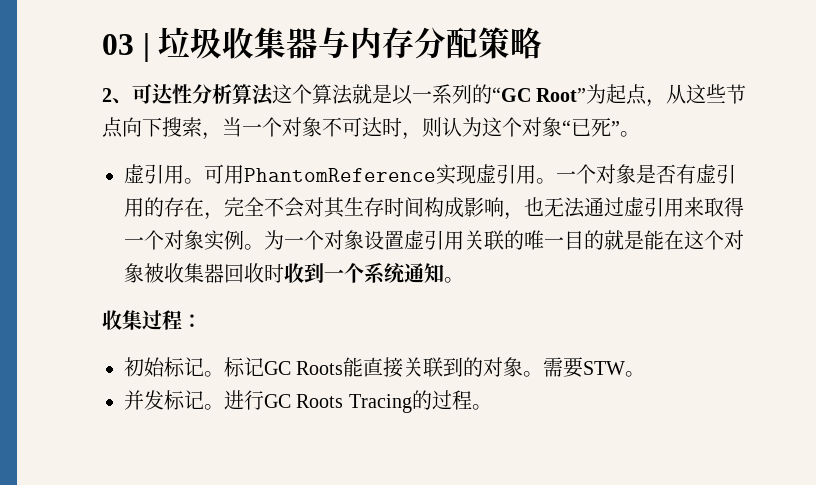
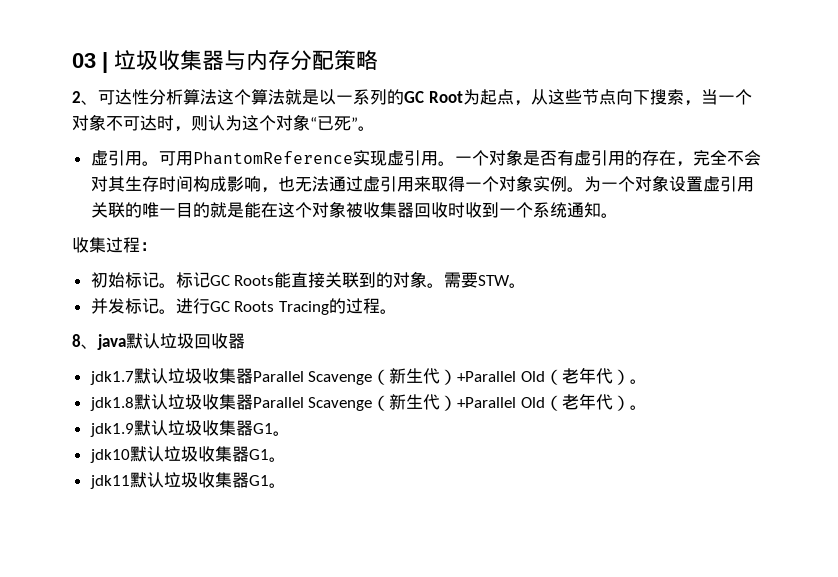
- 2、可达性分析算法这个算法就是以一系列的“GC Root”为起点，从这些节点向下搜索，当一个对象不可达时，则认为这个对象“已死”。
+ 2、可达性分析算法这个算法就是以一系列的GC Root为起点，从这些节点向下搜索，当一个对象不可达时，则认为这个对象“已死”。
+ 8、java默认垃圾回收器
+ jdk1.7默认垃圾收集器Parallel Scavenge（新生代）+Parallel Old（老年代）。
+ jdk1.8默认垃圾收集器Parallel Scavenge（新生代）+Parallel Old（老年代）。
+ jdk1.9默认垃圾收集器G1。
+ jdk10默认垃圾收集器G1。
+ jdk11默认垃圾收集器G1。

